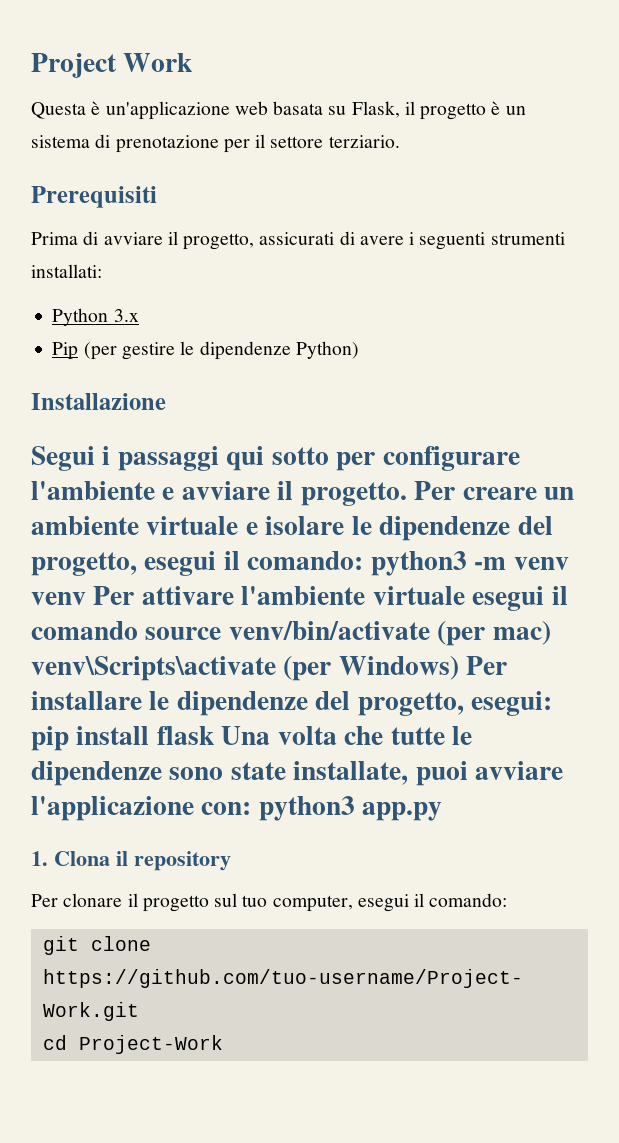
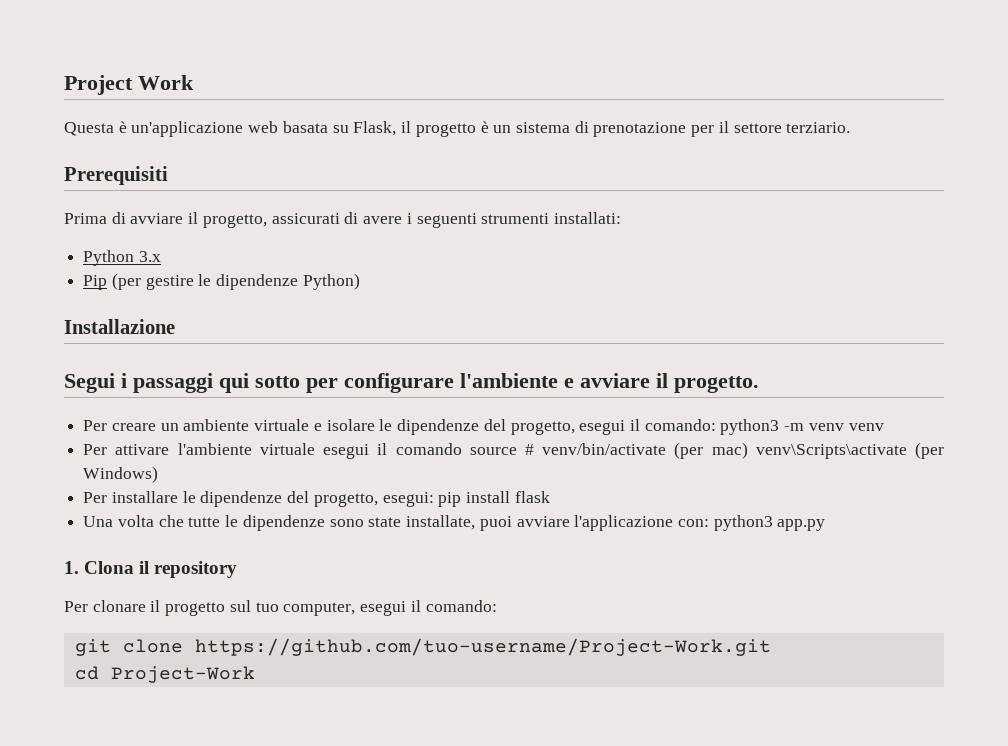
- Segui i passaggi qui sotto per configurare l'ambiente e avviare il progetto. Per creare un ambiente virtuale e isolare le dipendenze del progetto, esegui il comando:
+ Segui i passaggi qui sotto per configurare l'ambiente e avviare il progetto.
+ Per creare un ambiente virtuale e isolare le dipendenze del progetto, esegui il comando:
- python3 -m venv venv Per attivare l'ambiente virtuale esegui il comando source venv/bin/activate (per mac) venv\Scripts\activate (per Windows) Per installare le dipendenze del progetto, esegui:
+ python3 -m venv venv
+ Per attivare l'ambiente virtuale esegui il comando source # venv/bin/activate (per mac) venv\Scripts\activate (per Windows)
+ Per installare le dipendenze del progetto, esegui:
- pip install flask Una volta che tutte le dipendenze sono state installate, puoi avviare l'applicazione con:
+ pip install flask
+ Una volta che tutte le dipendenze sono state installate, puoi avviare l'applicazione con:

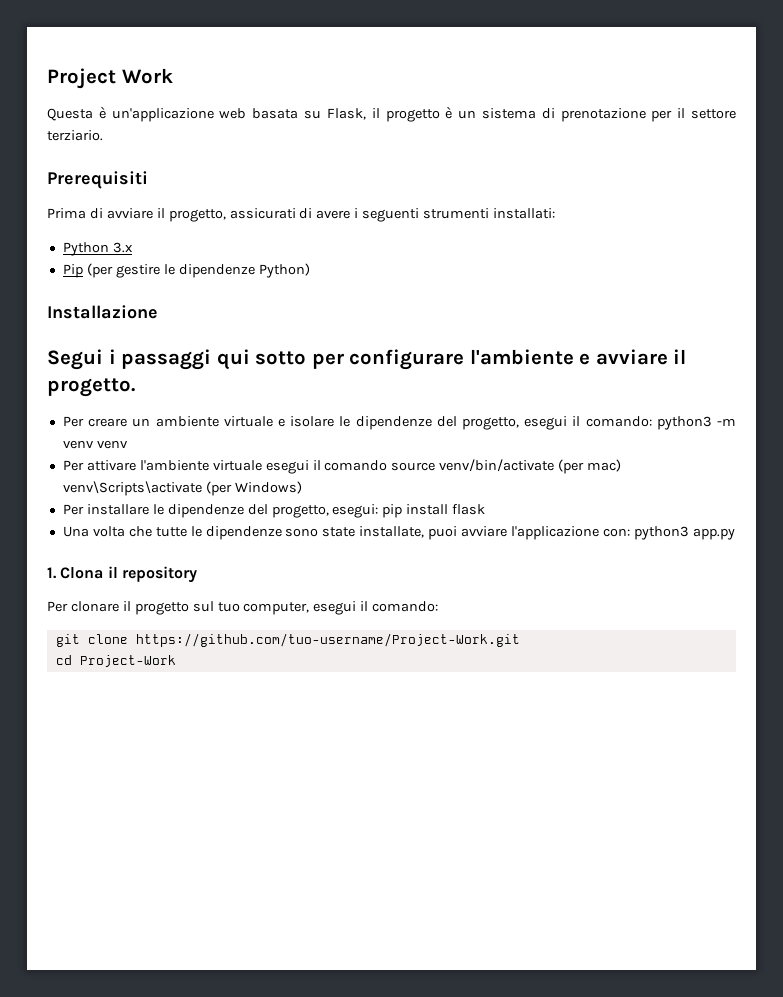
- Per attivare l'ambiente virtuale esegui il comando source # venv/bin/activate (per mac) venv\Scripts\activate (per Windows)
+ Per attivare l'ambiente virtuale esegui il comando source venv/bin/activate (per mac) venv\Scripts\activate (per Windows)

